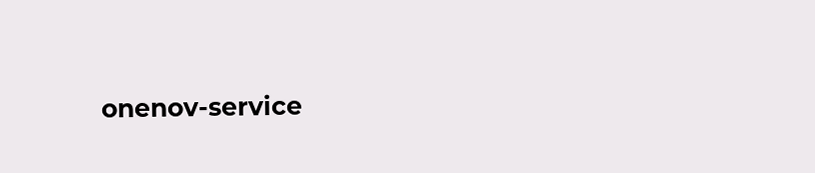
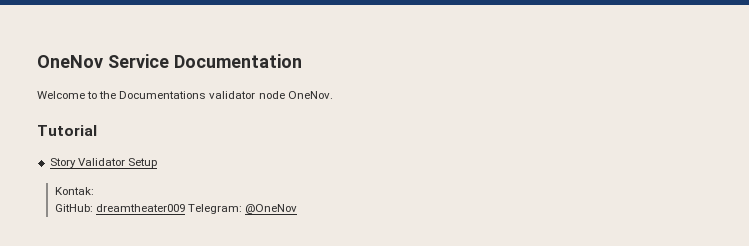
- onenov-service
+ OneNov Service Documentation
+ Welcome to the Documentations validator node OneNov.
+ Tutorial
+ Story Validator Setup
+ Kontak:
+ GitHub: dreamtheater009 Telegram: @OneNov

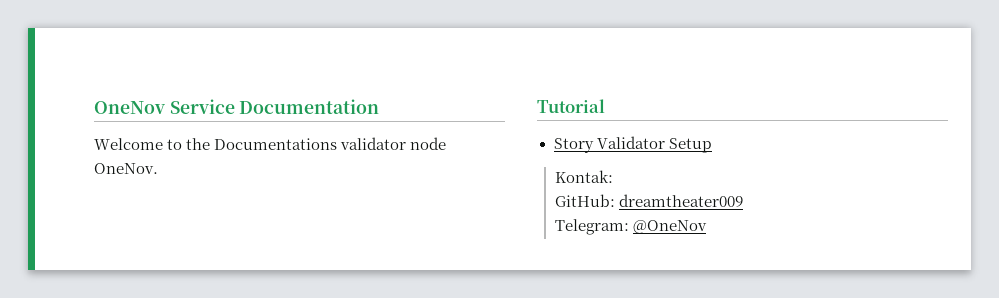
- GitHub: dreamtheater009 Telegram: @OneNov
+ GitHub: dreamtheater009
+ Telegram: @OneNov

